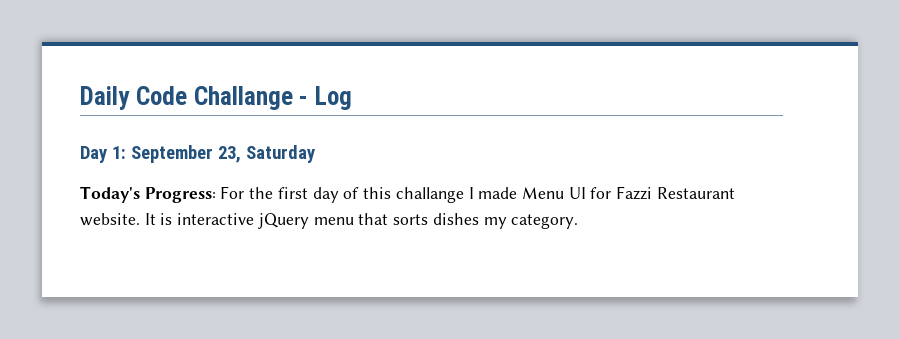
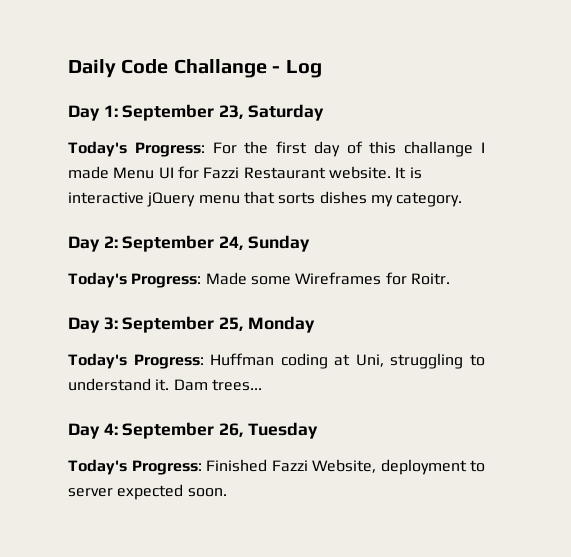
+ Day 2: September 24, Sunday
+ Today's Progress: Made some Wireframes for Roitr.
+ Day 3: September 25, Monday
+ Today's Progress: Huffman coding at Uni, struggling to understand it. Dam trees...
+ Day 4: September 26, Tuesday
+ Today's Progress: Finished Fazzi Website, deployment to server expected soon.

